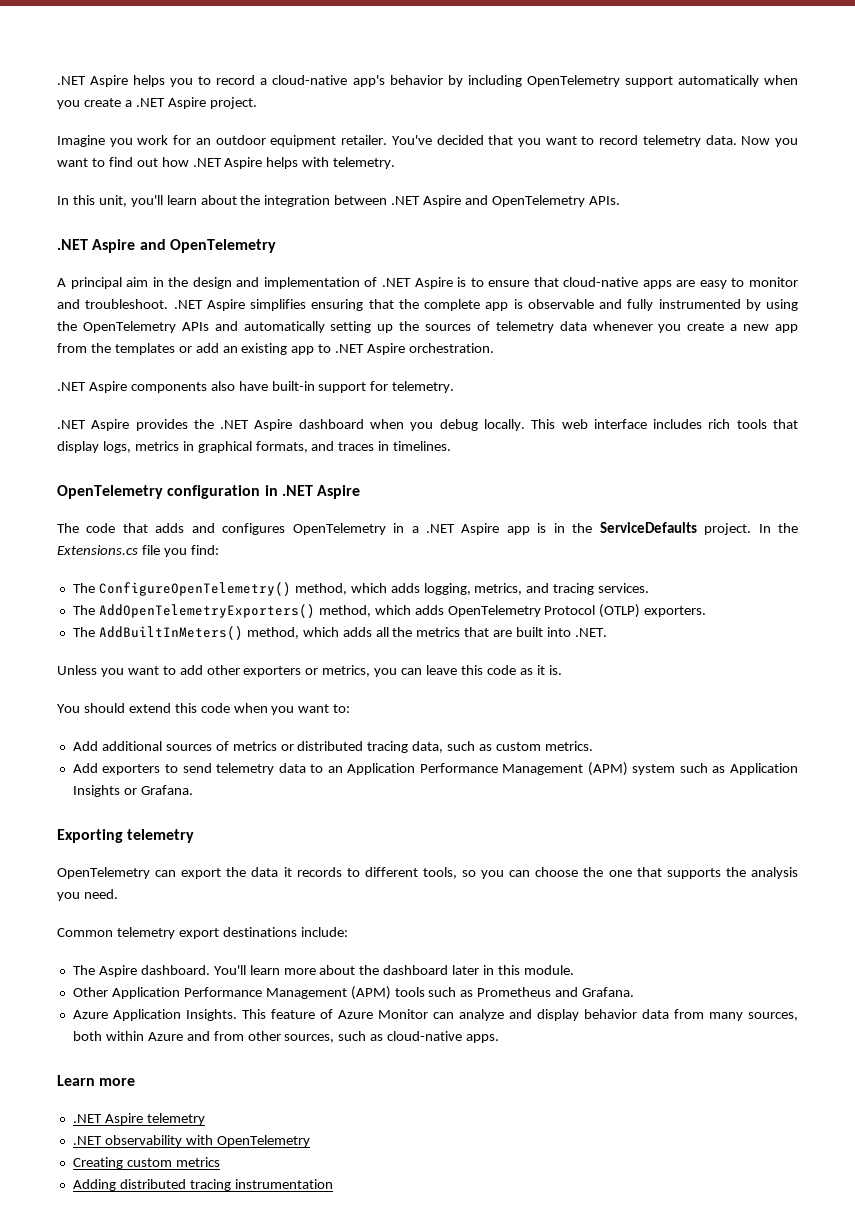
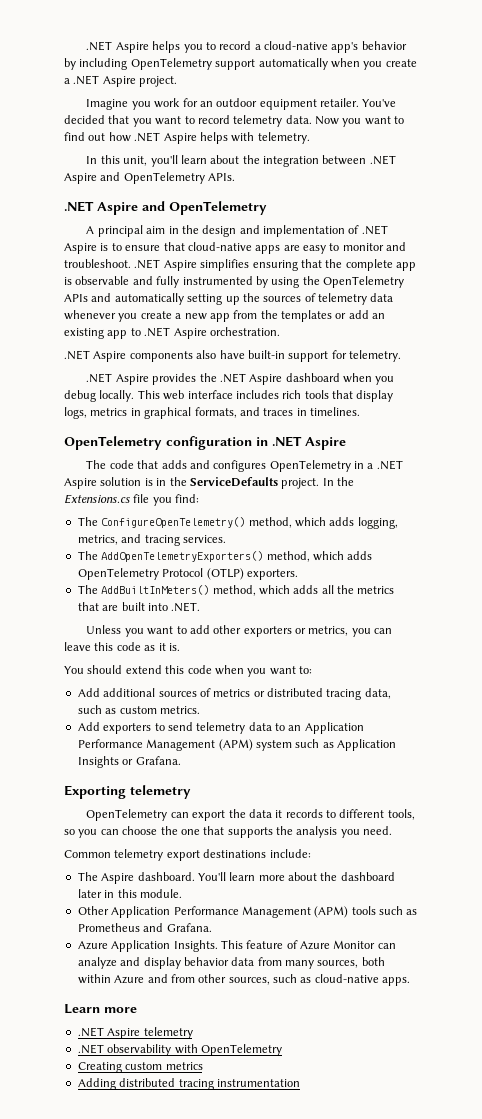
- The code that adds and configures OpenTelemetry in a .NET Aspire app is in the ServiceDefaults project.
+ The code that adds and configures OpenTelemetry in a .NET Aspire solution is in the ServiceDefaults project.

